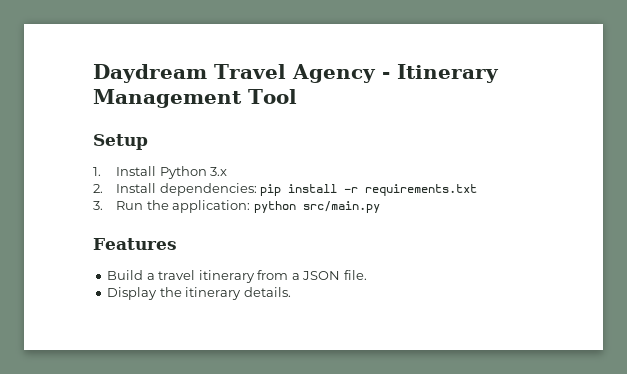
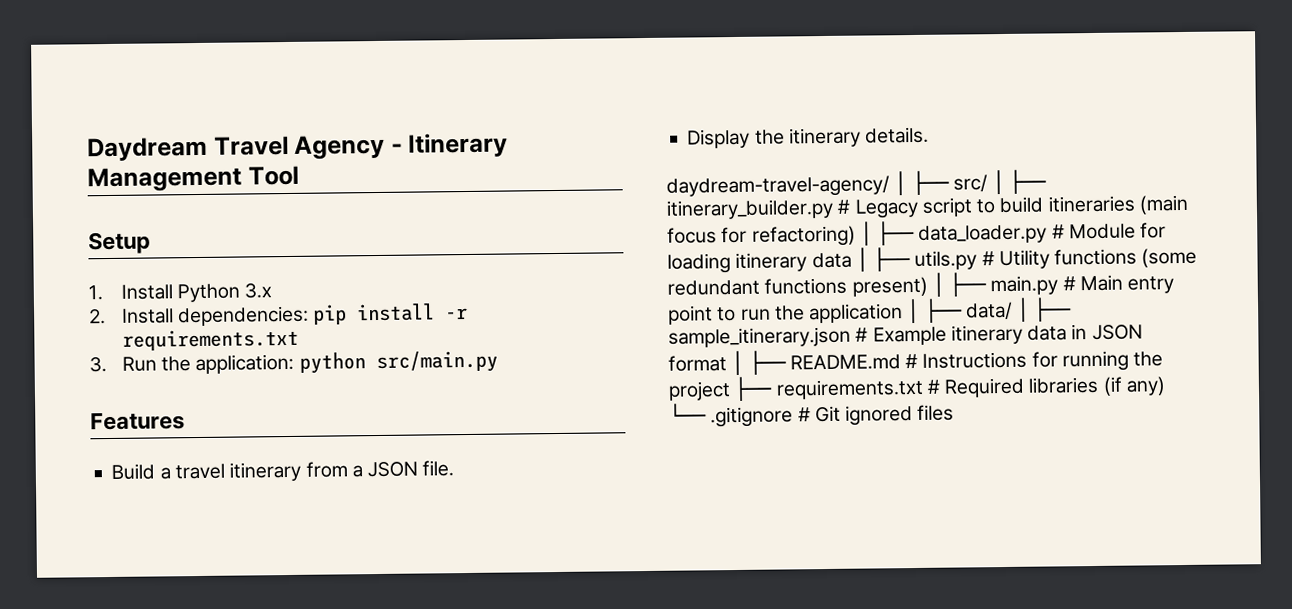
+ daydream-travel-agency/ │ ├── src/ │ ├── itinerary_builder.py # Legacy script to build itineraries (main focus for refactoring) │ ├── data_loader.py # Module for loading itinerary data │ ├── utils.py # Utility functions (some redundant functions present) │ ├── main.py # Main entry point to run the application │ ├── data/ │ ├── sample_itinerary.json # Example itinerary data in JSON format │ ├── README.md # Instructions for running the project ├── requirements.txt # Required libraries (if any) └── .gitignore # Git ignored files

